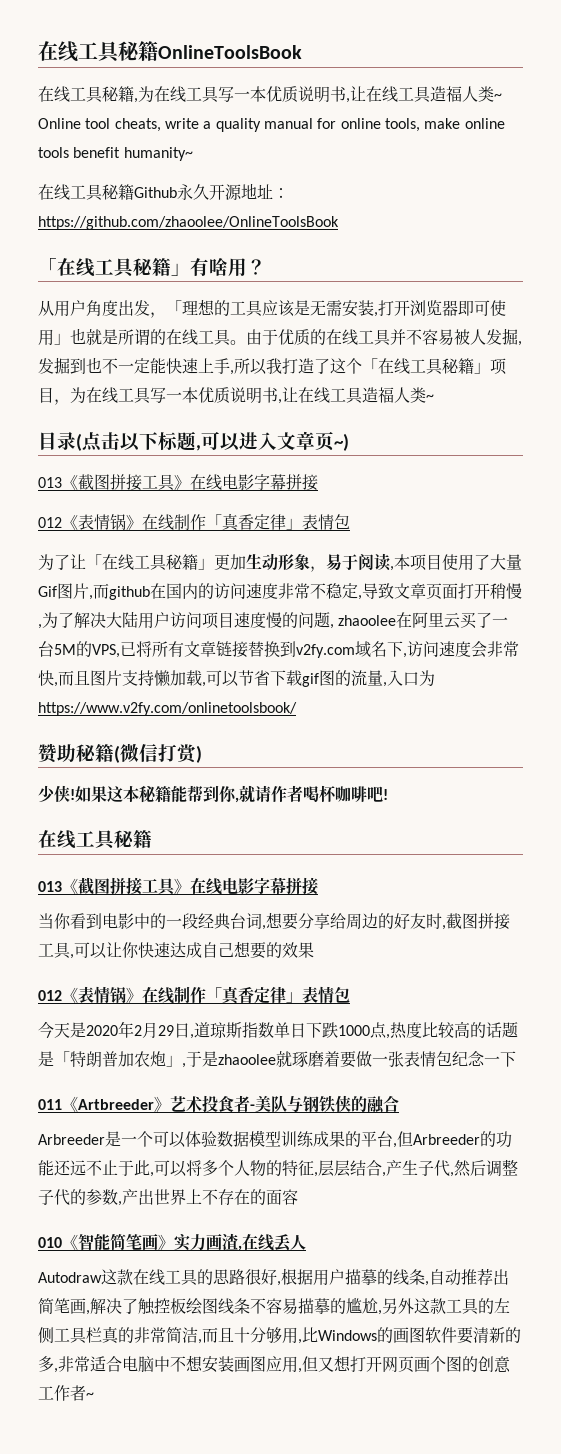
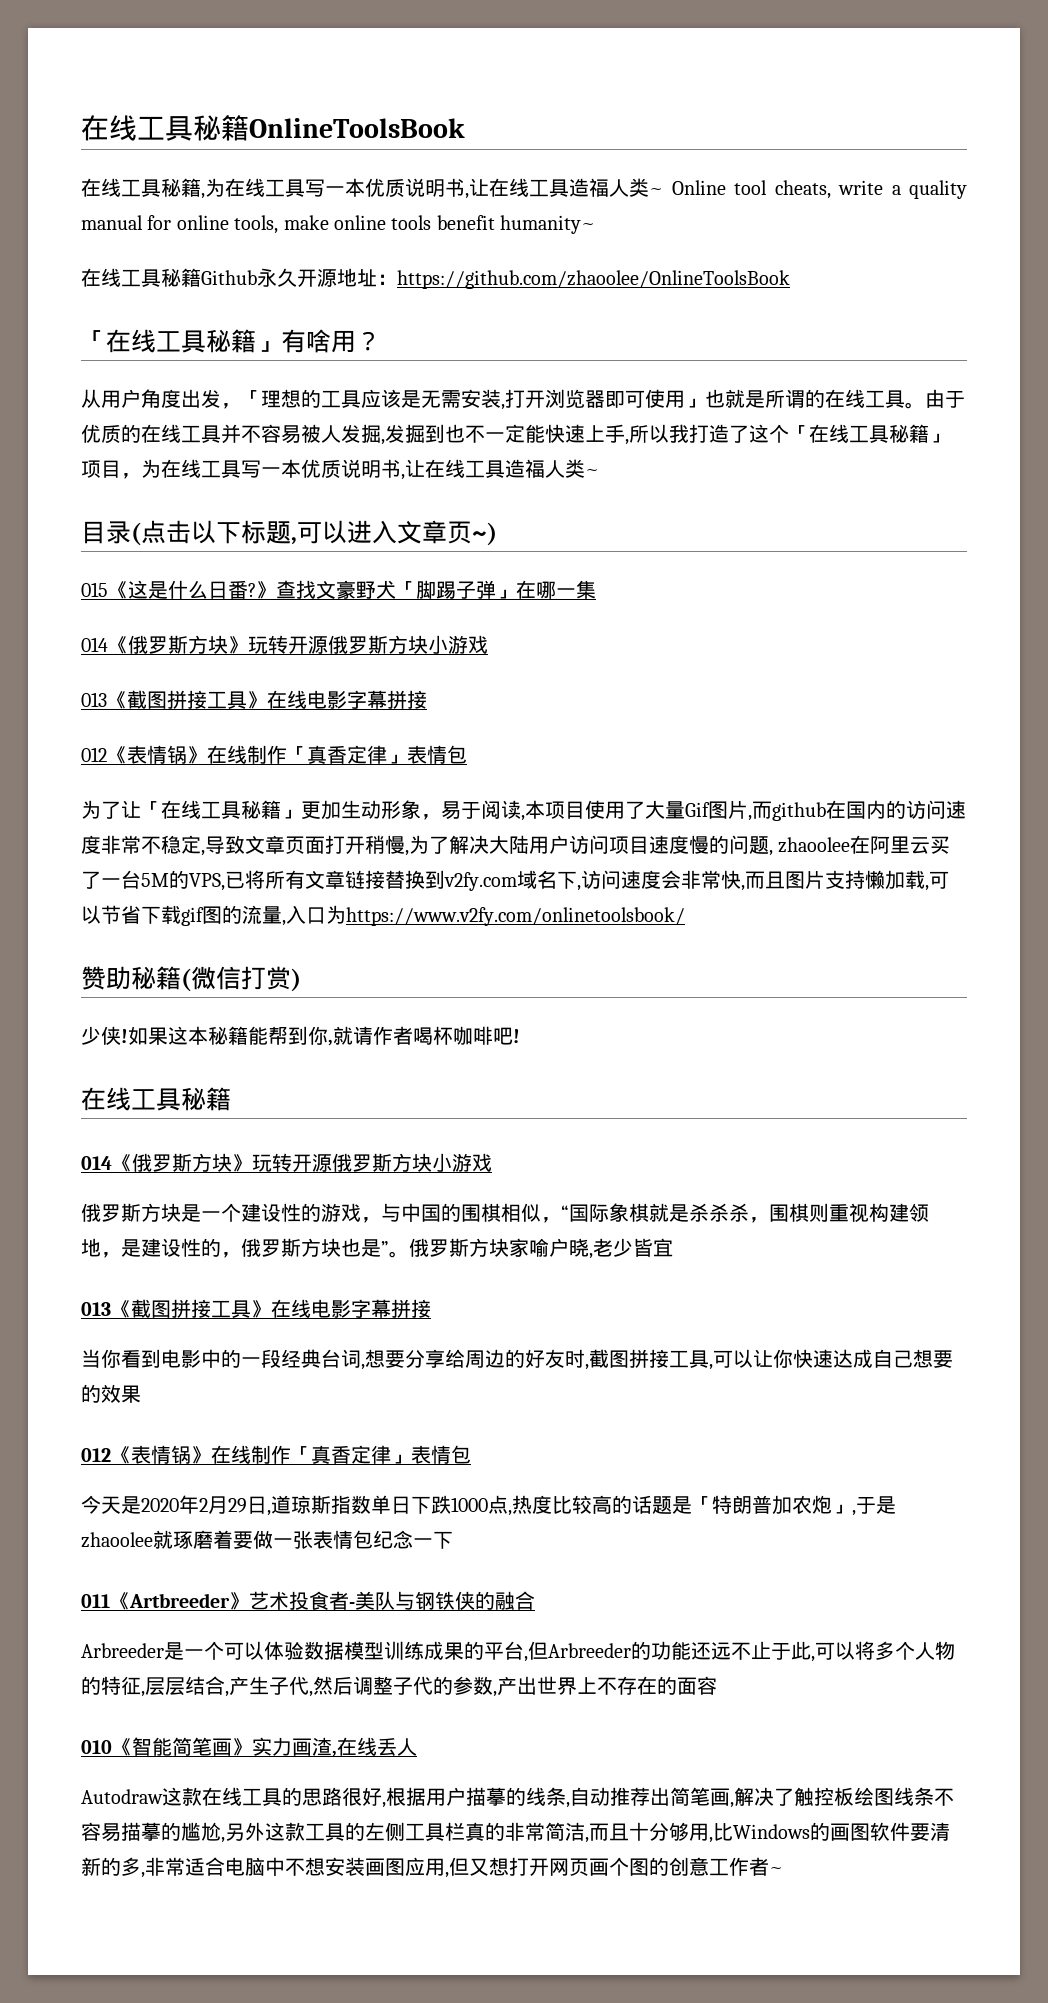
+ 015《这是什么日番?》查找文豪野犬「脚踢子弹」在哪一集
+ 014《俄罗斯方块》玩转开源俄罗斯方块小游戏
  如果这本秘籍能帮到你,就请作者喝杯咖啡吧!
  在线工具秘籍
+ 014《俄罗斯方块》玩转开源俄罗斯方块小游戏
+ 俄罗斯方块是一个建设性的游戏，与中国的围棋相似，“国际象棋就是杀杀杀，围棋则重视构建领地，是建设性的，俄罗斯方块也是”。俄罗斯方块家喻户晓,老少皆宜

